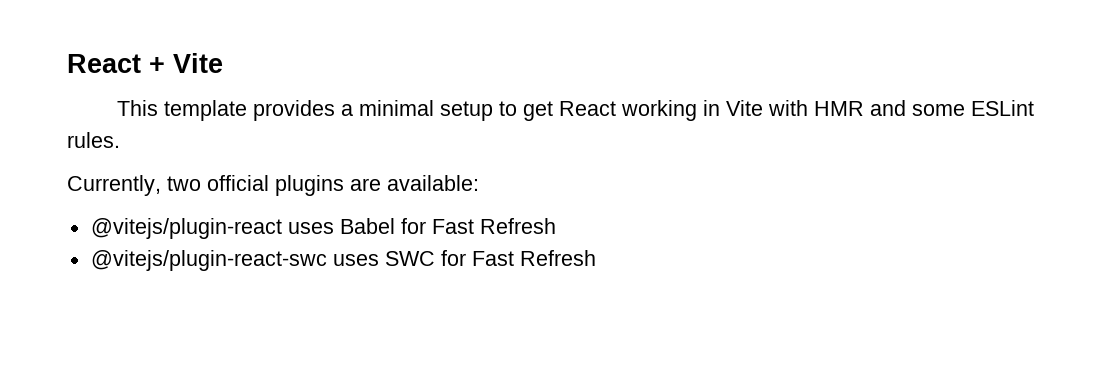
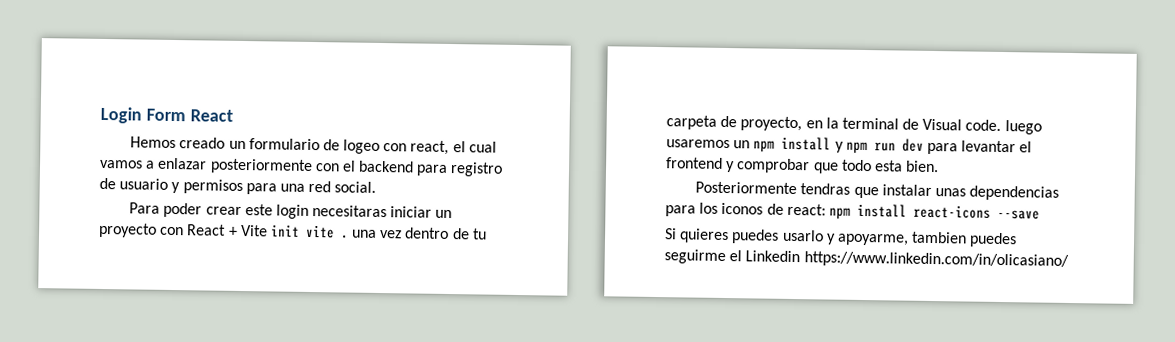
- React + Vite
- This template provides a minimal setup to get React working in Vite with HMR and some ESLint rules.
- Currently, two official plugins are available:
- @vitejs/plugin-react uses Babel for Fast Refresh
- @vitejs/plugin-react-swc uses SWC for Fast Refresh
+ Login Form React
+ Hemos creado un formulario de logeo con react, el cual vamos a enlazar posteriormente con el backend para registro de usuario y permisos para una red social.
+ Para poder crear este login necesitaras iniciar un proyecto con React + Vite init vite . una vez dentro de tu carpeta de proyecto, en la terminal de Visual code. luego usaremos un npm install y npm run dev para levantar el frontend y comprobar que todo esta bien.
+ Posteriormente tendras que instalar unas dependencias para los iconos de react: npm install react-icons --save
+ Si quieres puedes usarlo y apoyarme, tambien puedes seguirme el Linkedin https://www.linkedin.com/in/olicasiano/

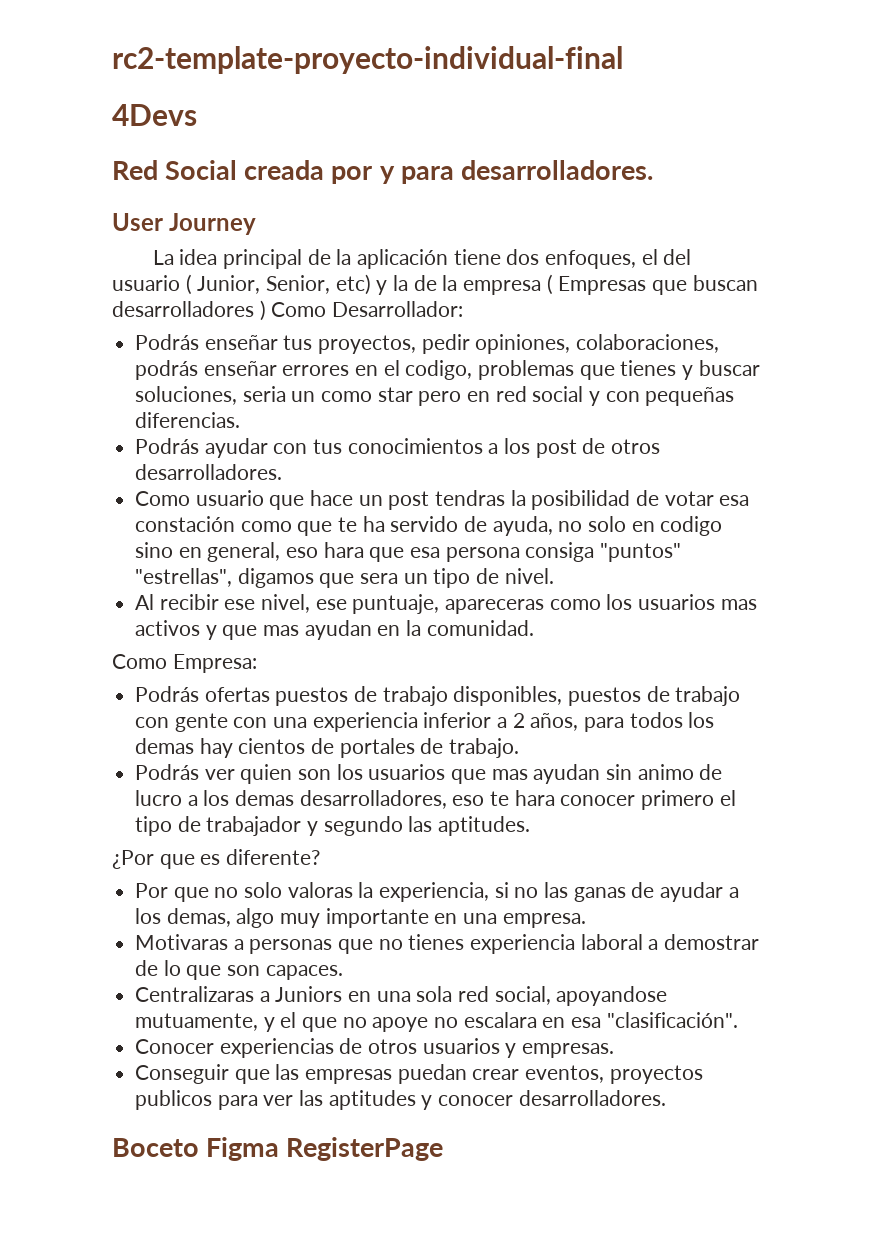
- Login Form React
- Hemos creado un formulario de logeo con react, el cual vamos a enlazar posteriormente con el backend para registro de usuario y permisos para una red social.
- Para poder crear este login necesitaras iniciar un proyecto con React + Vite init vite . una vez dentro de tu carpeta de proyecto, en la terminal de Visual code. luego usaremos un npm install y npm run dev para levantar el frontend y comprobar que todo esta bien.
- Posteriormente tendras que instalar unas dependencias para los iconos de react: npm install react-icons --save
- Si quieres puedes usarlo y apoyarme, tambien puedes seguirme el Linkedin https://www.linkedin.com/in/olicasiano/
+ rc2-template-proyecto-individual-final
+ 4Devs
+ Red Social creada por y para desarrolladores.
+ User Journey
+ La idea principal de la aplicación tiene dos enfoques, el del usuario ( Junior, Senior, etc) y la de la empresa ( Empresas que buscan desarrolladores ) Como Desarrollador:
+ Podrás enseñar tus proyectos, pedir opiniones, colaboraciones, podrás enseñar errores en el codigo, problemas que tienes y buscar soluciones, seria un como star pero en red social y con pequeñas diferencias.
+ Podrás ayudar con tus conocimientos a los post de otros desarrolladores.
+ Como usuario que hace un post tendras la posibilidad de votar esa constación como que te ha servido de ayuda, no solo en codigo sino en general, eso hara que esa persona consiga "puntos" "estrellas", digamos que sera un tipo de nivel.
+ Al recibir ese nivel, ese puntuaje, apareceras como los usuarios mas activos y que mas ayudan en la comunidad.
+ Como Empresa:
+ Podrás ofertas puestos de trabajo disponibles, puestos de trabajo con gente con una experiencia inferior a 2 años, para todos los demas hay cientos de portales de trabajo.
+ Podrás ver quien son los usuarios que mas ayudan sin animo de lucro a los demas desarrolladores, eso te hara conocer primero el tipo de trabajador y segundo las aptitudes.
+ ¿Por que es diferente?
+ Por que no solo valoras la experiencia, si no las ganas de ayudar a los demas, algo muy importante en una empresa.
+ Motivaras a personas que no tienes experiencia laboral a demostrar de lo que son capaces.
+ Centralizaras a Juniors en una sola red social, apoyandose mutuamente, y el que no apoye no escalara en esa "clasificación".
+ Conocer experiencias de otros usuarios y empresas.
+ Conseguir que las empresas puedan crear eventos, proyectos publicos para ver las aptitudes y conocer desarrolladores.
+ Boceto Figma RegisterPage

